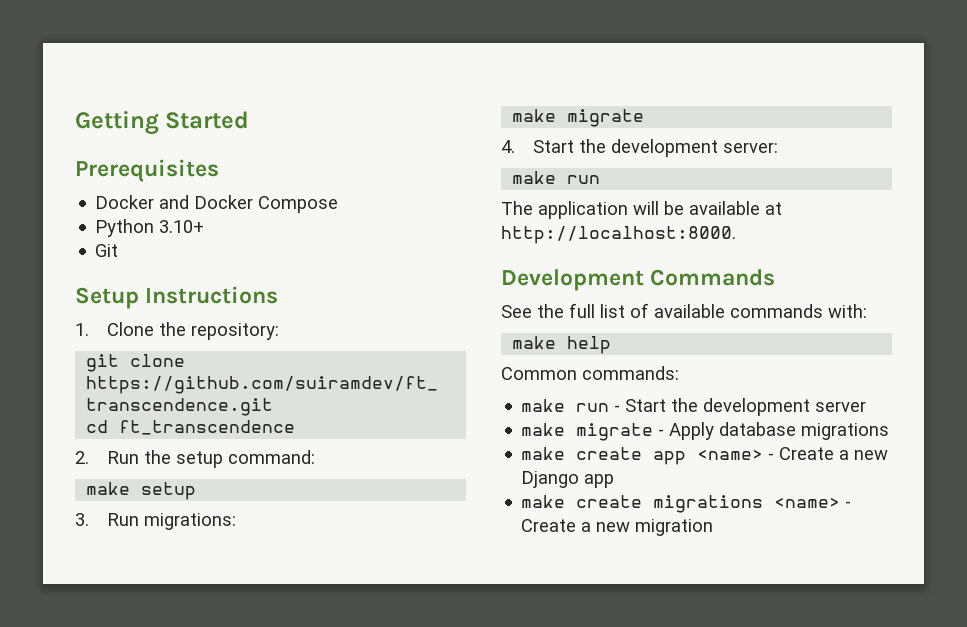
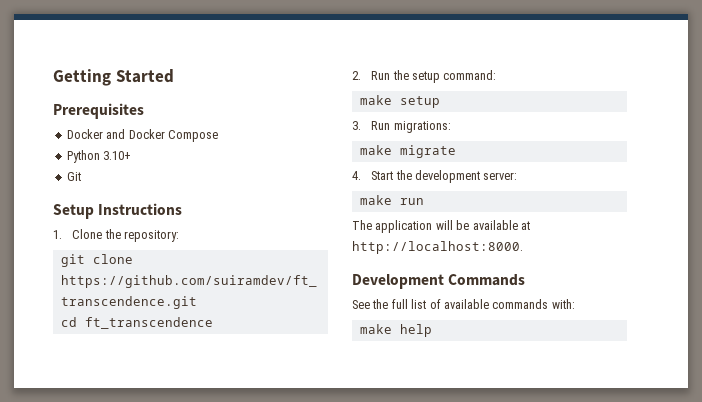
- Common commands:
- make run - Start the development server
- make migrate - Apply database migrations
- make create app <name> - Create a new Django app
- make create migrations <name> - Create a new migration

